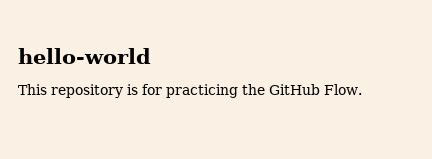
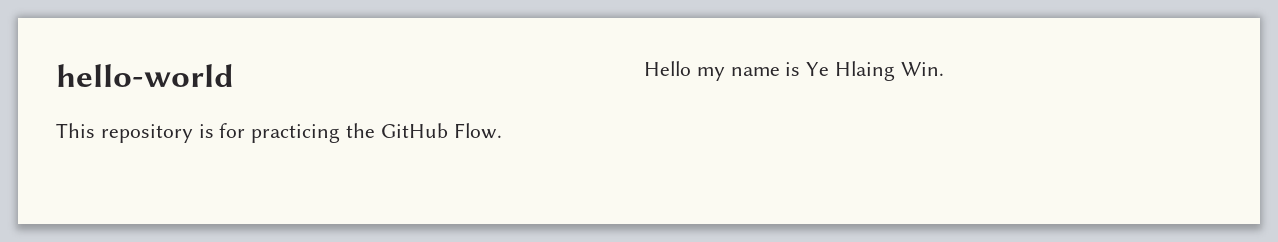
+ Hello my name is Ye Hlaing Win.

